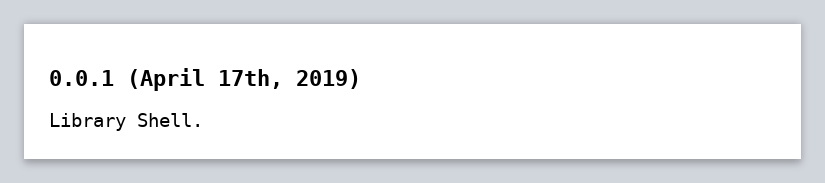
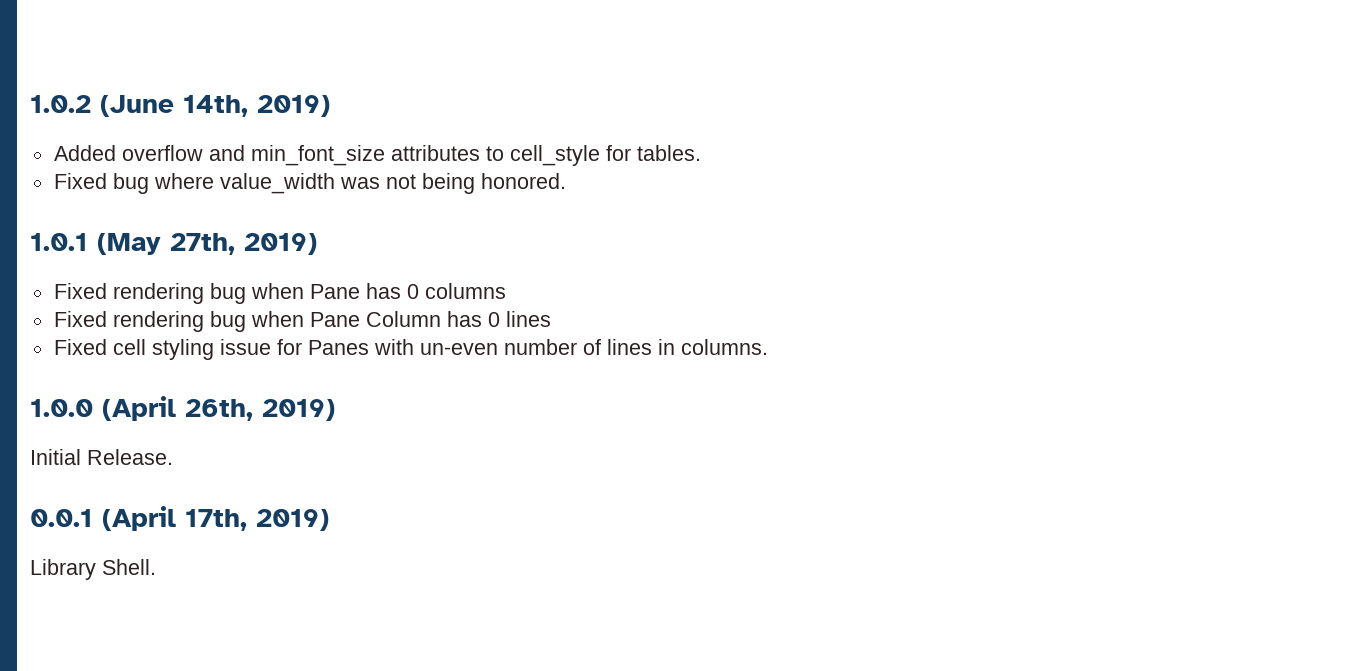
+ 1.0.2 (June 14th, 2019)
+ Added overflow and min_font_size attributes to cell_style for tables.
+ Fixed bug where value_width was not being honored.
+ 1.0.1 (May 27th, 2019)
+ Fixed rendering bug when Pane has 0 columns
+ Fixed rendering bug when Pane Column has 0 lines
+ Fixed cell styling issue for Panes with un-even number of lines in columns.
+ 1.0.0 (April 26th, 2019)
+ Initial Release.

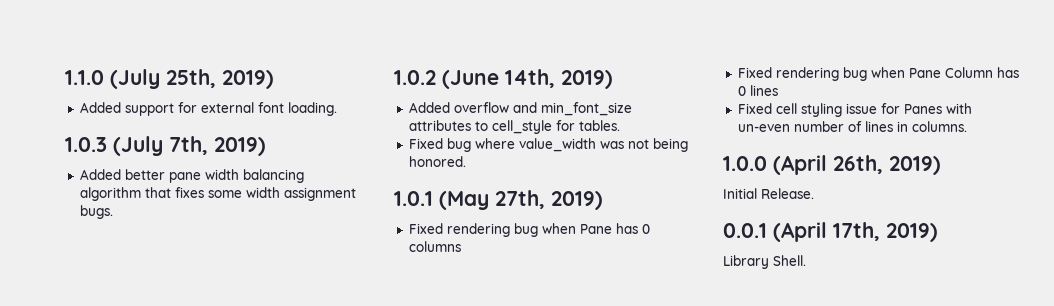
+ 1.1.0 (July 25th, 2019)
+ Added support for external font loading.
+ 1.0.3 (July 7th, 2019)
+ Added better pane width balancing algorithm that fixes some width assignment bugs.

